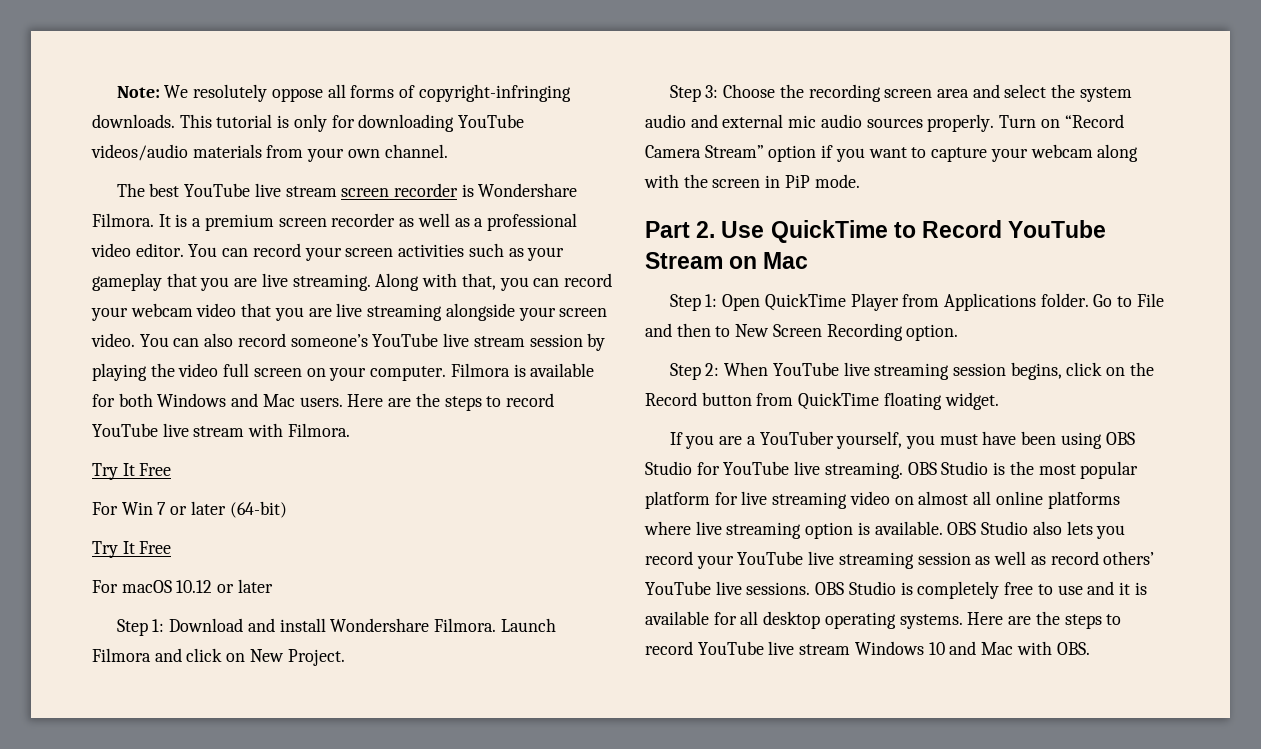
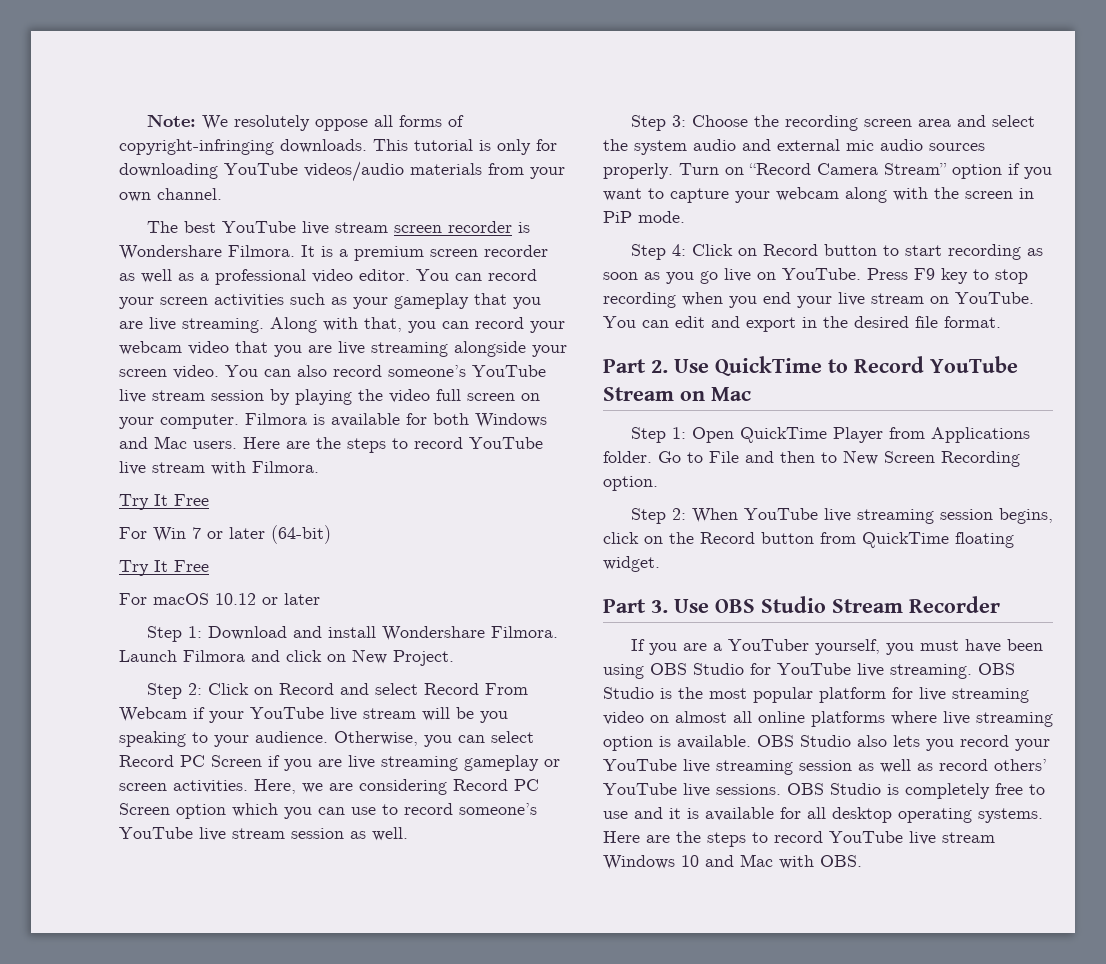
+ Step 2: Click on Record and select Record From Webcam if your YouTube live stream will be you speaking to your audience. Otherwise, you can select Record PC Screen if you are live streaming gameplay or screen activities. Here, we are considering Record PC Screen option which you can use to record someone’s YouTube live stream session as well.
+ Step 4: Click on Record button to start recording as soon as you go live on YouTube. Press F9 key to stop recording when you end your live stream on YouTube. You can edit and export in the desired file format.
+ Part 3. Use OBS Studio Stream Recorder

